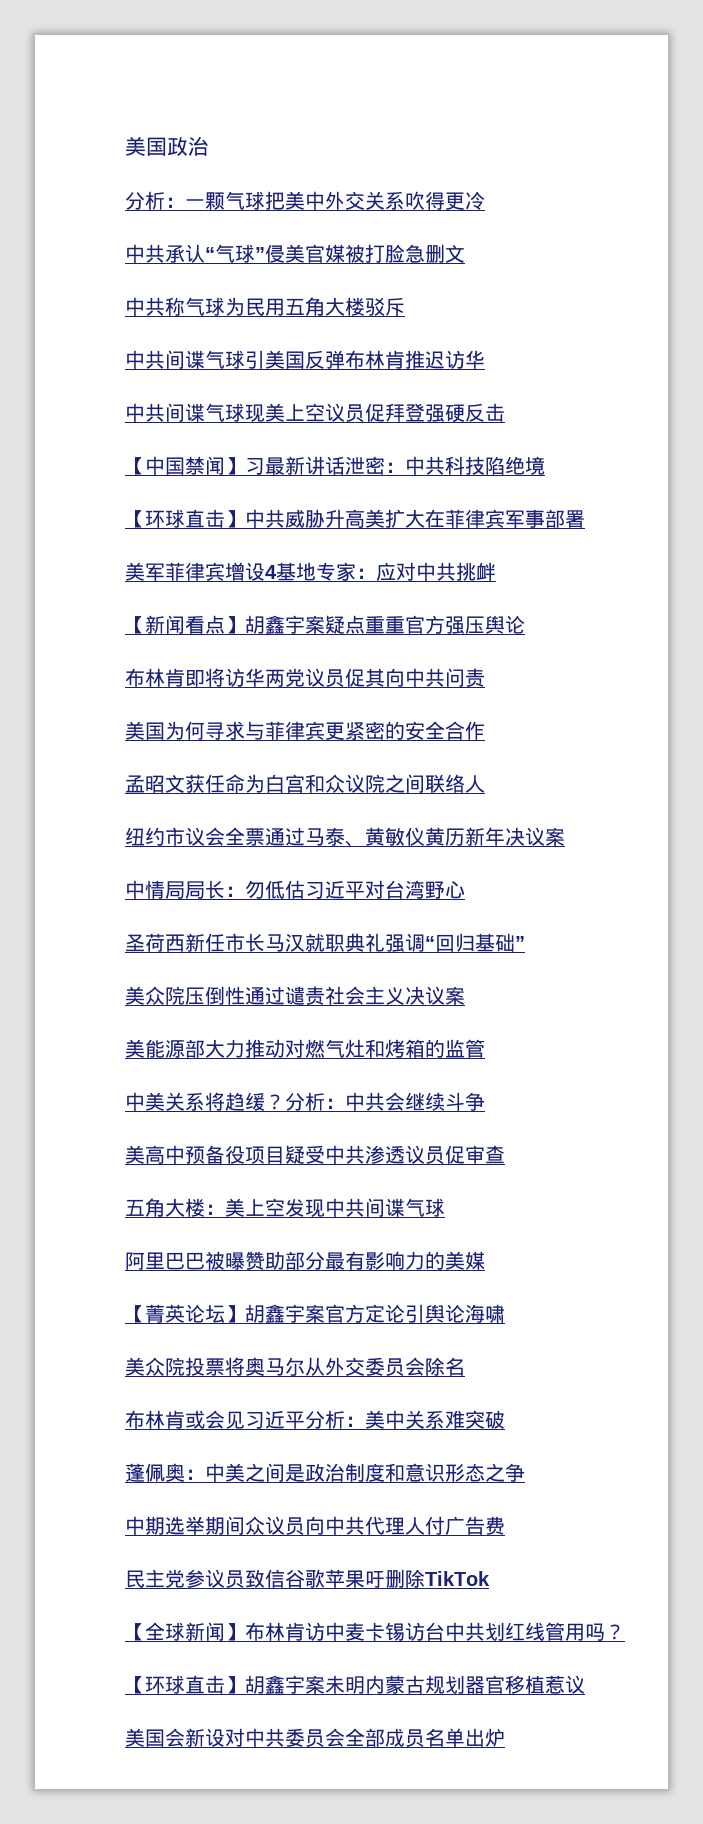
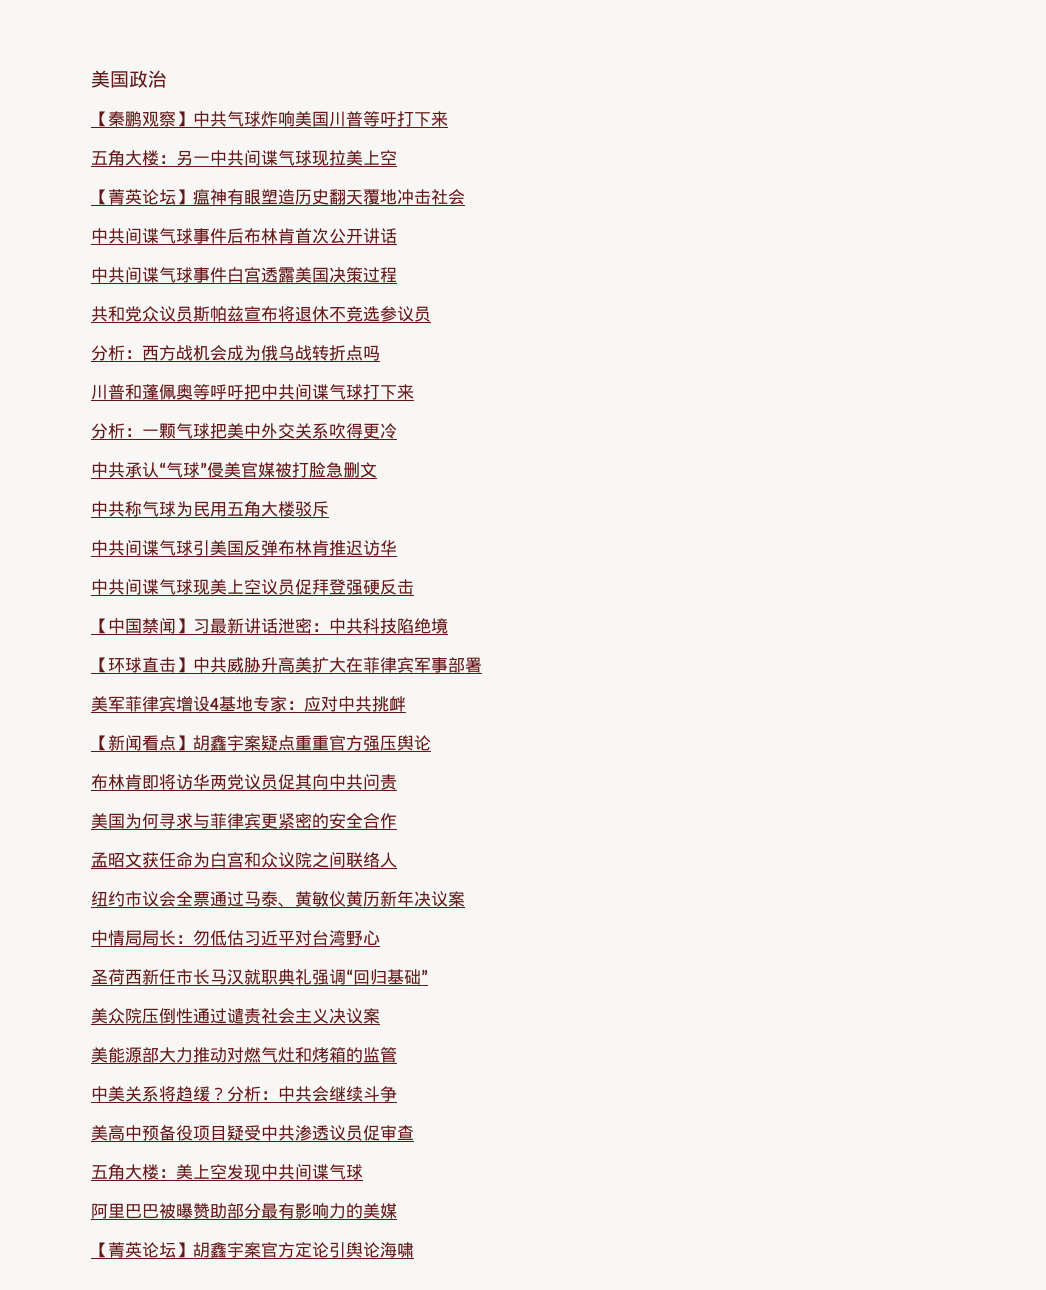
+ 【秦鹏观察】中共气球炸响美国川普等吁打下来
+ 五角大楼：另一中共间谍气球现拉美上空
+ 【菁英论坛】瘟神有眼塑造历史翻天覆地冲击社会
+ 中共间谍气球事件后布林肯首次公开讲话
+ 中共间谍气球事件白宫透露美国决策过程
+ 共和党众议员斯帕兹宣布将退休不竞选参议员
+ 分析：西方战机会成为俄乌战转折点吗
+ 川普和蓬佩奥等呼吁把中共间谍气球打下来
- 美众院投票将奥马尔从外交委员会除名
- 布林肯或会见习近平分析：美中关系难突破
- 蓬佩奥：中美之间是政治制度和意识形态之争
- 中期选举期间众议员向中共代理人付广告费
- 民主党参议员致信谷歌苹果吁删除TikTok
- 【全球新闻】布林肯访中麦卡锡访台中共划红线管用吗？
- 【环球直击】胡鑫宇案未明内蒙古规划器官移植惹议
- 美国会新设对中共委员会全部成员名单出炉

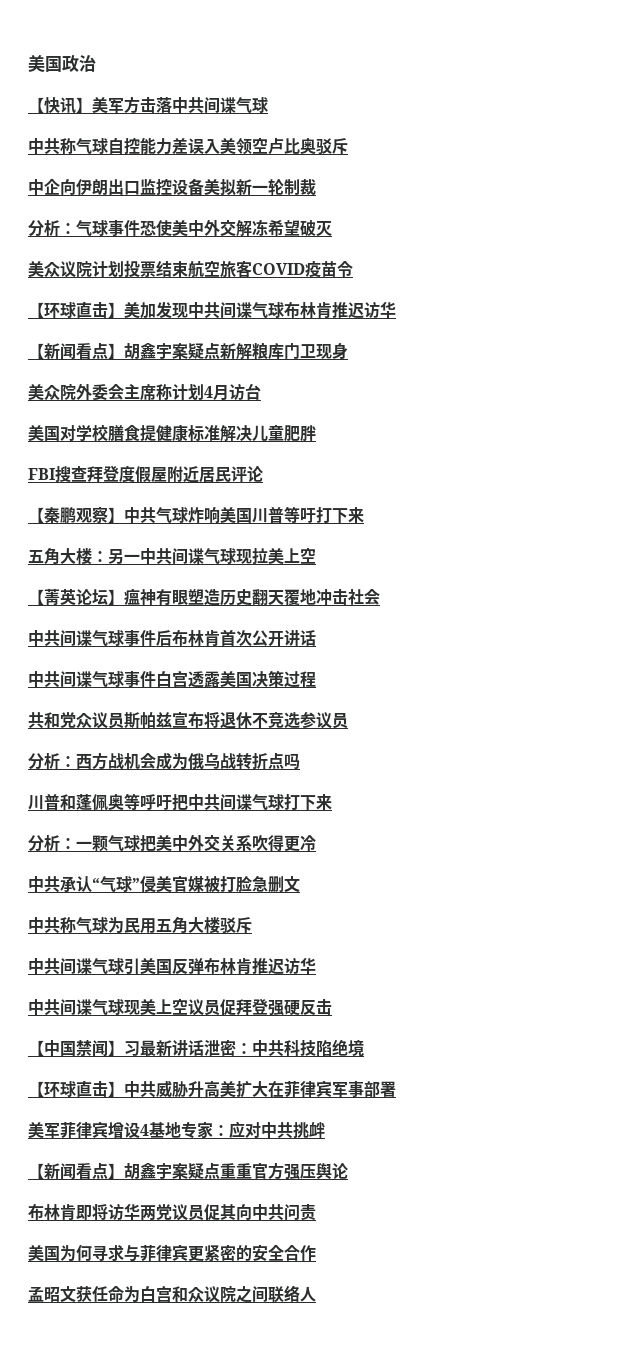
+ 【快讯】美军方击落中共间谍气球
+ 中共称气球自控能力差误入美领空卢比奥驳斥
+ 中企向伊朗出口监控设备美拟新一轮制裁
+ 分析：气球事件恐使美中外交解冻希望破灭
+ 美众议院计划投票结束航空旅客COVID疫苗令
+ 【环球直击】美加发现中共间谍气球布林肯推迟访华
+ 【新闻看点】胡鑫宇案疑点新解粮库门卫现身
+ 美众院外委会主席称计划4月访台
+ 美国对学校膳食提健康标准解决儿童肥胖
+ FBI搜查拜登度假屋附近居民评论
- 纽约市议会全票通过马泰、黄敏仪黄历新年决议案
- 中情局局长：勿低估习近平对台湾野心
- 圣荷西新任市长马汉就职典礼强调“回归基础”
- 美众院压倒性通过谴责社会主义决议案
- 美能源部大力推动对燃气灶和烤箱的监管
- 中美关系将趋缓？分析：中共会继续斗争
- 美高中预备役项目疑受中共渗透议员促审查
- 五角大楼：美上空发现中共间谍气球
- 阿里巴巴被曝赞助部分最有影响力的美媒
- 【菁英论坛】胡鑫宇案官方定论引舆论海啸

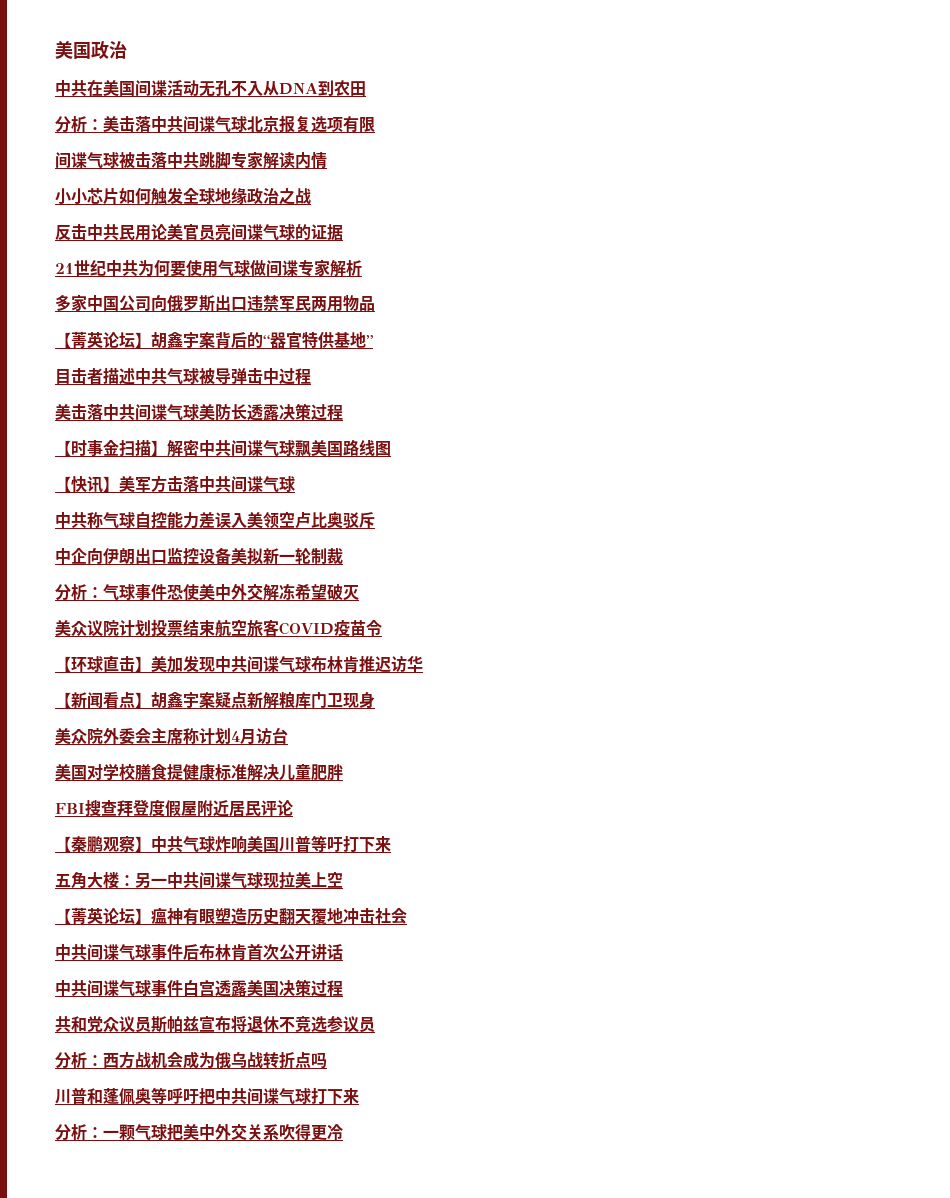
+ 中共在美国间谍活动无孔不入从DNA到农田
+ 分析：美击落中共间谍气球北京报复选项有限
+ 间谍气球被击落中共跳脚专家解读内情
+ 小小芯片如何触发全球地缘政治之战
+ 反击中共民用论美官员亮间谍气球的证据
+ 21世纪中共为何要使用气球做间谍专家解析
+ 多家中国公司向俄罗斯出口违禁军民两用物品
+ 【菁英论坛】胡鑫宇案背后的“器官特供基地”
+ 目击者描述中共气球被导弹击中过程
+ 美击落中共间谍气球美防长透露决策过程
+ 【时事金扫描】解密中共间谍气球飘美国路线图
- 中共承认“气球”侵美官媒被打脸急删文
- 中共称气球为民用五角大楼驳斥
- 中共间谍气球引美国反弹布林肯推迟访华
- 中共间谍气球现美上空议员促拜登强硬反击
- 【中国禁闻】习最新讲话泄密：中共科技陷绝境
- 【环球直击】中共威胁升高美扩大在菲律宾军事部署
- 美军菲律宾增设4基地专家：应对中共挑衅
- 【新闻看点】胡鑫宇案疑点重重官方强压舆论
- 布林肯即将访华两党议员促其向中共问责
- 美国为何寻求与菲律宾更紧密的安全合作
- 孟昭文获任命为白宫和众议院之间联络人

